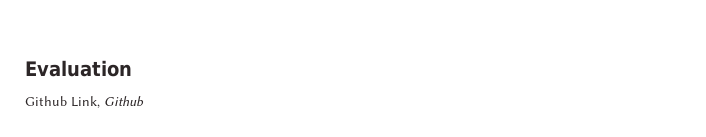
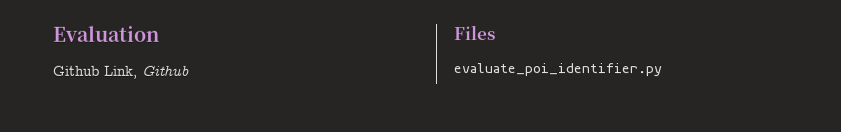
+ Files
+ evaluate_poi_identifier.py

